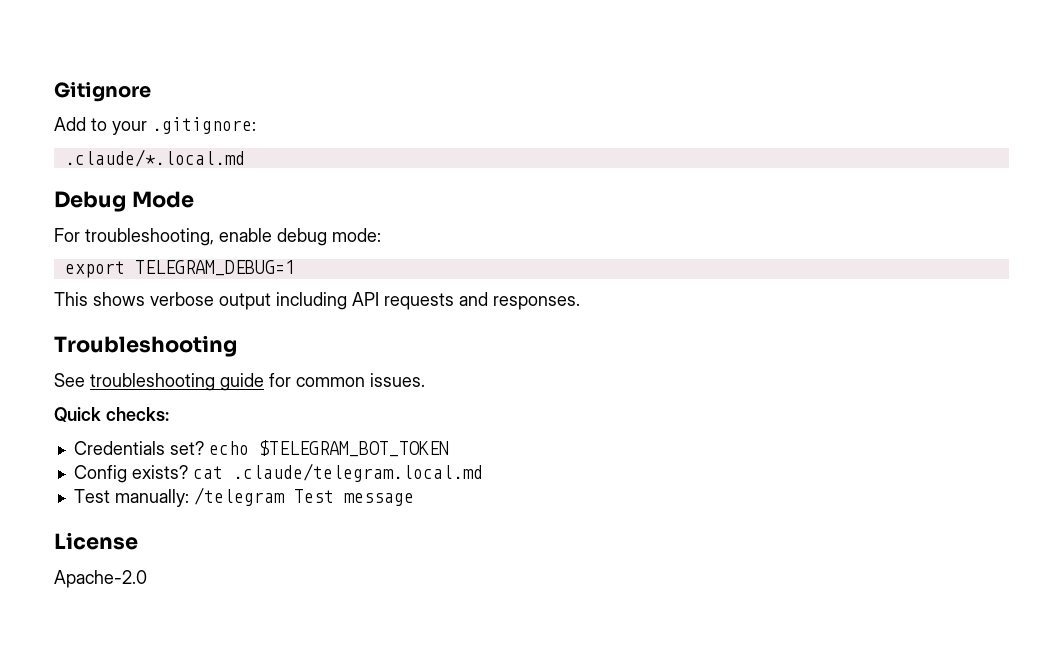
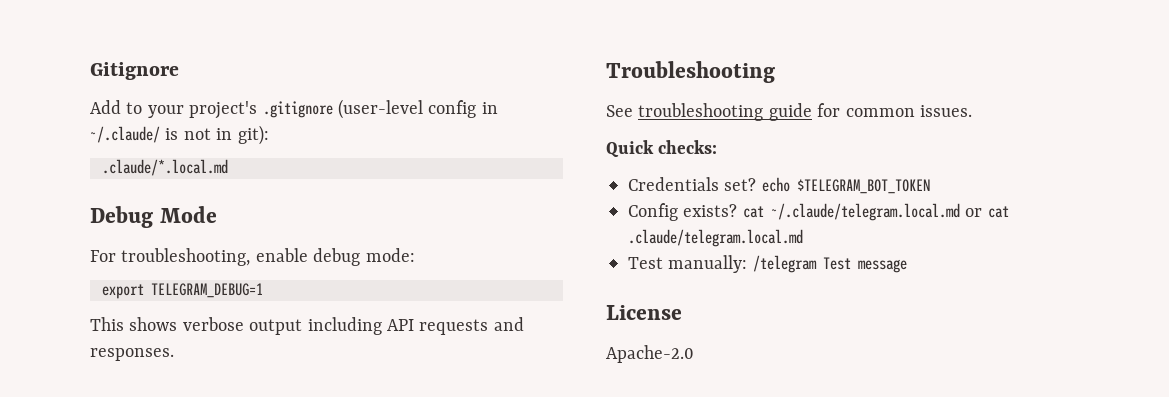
- Add to your .gitignore:
+ Add to your project's .gitignore (user-level config in ~/.claude/ is not in git):
- Config exists? cat .claude/telegram.local.md
+ Config exists? cat ~/.claude/telegram.local.md or cat .claude/telegram.local.md

